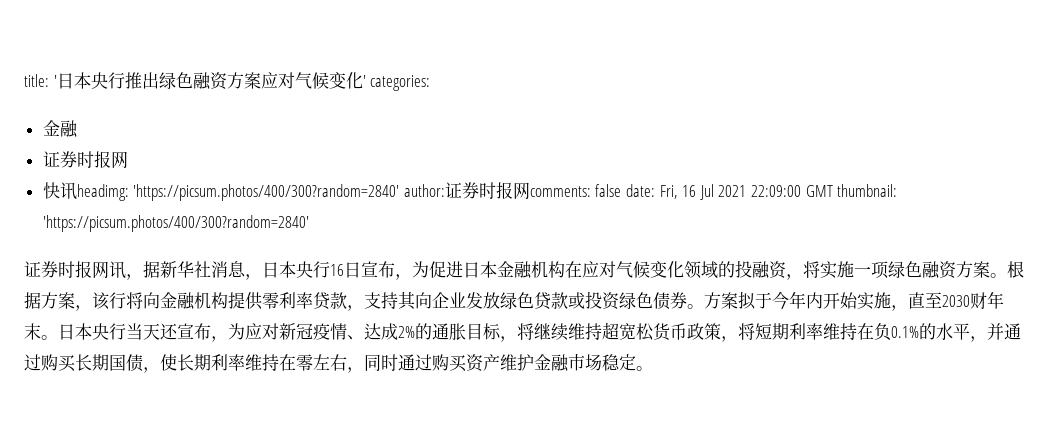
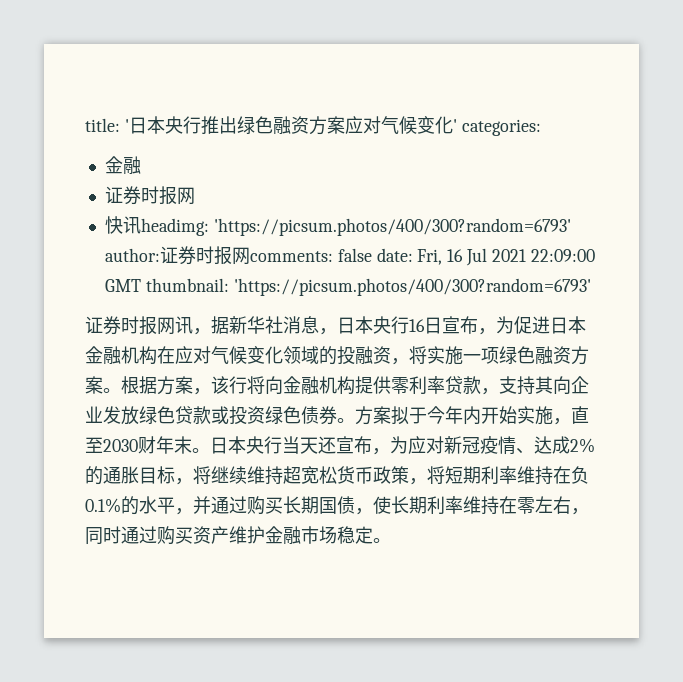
- 快讯headimg: 'https://picsum.photos/400/300?random=2840' author:证券时报网comments: false date: Fri, 16 Jul 2021 22:09:00 GMT thumbnail: 'https://picsum.photos/400/300?random=2840'
+ 快讯headimg: 'https://picsum.photos/400/300?random=6793' author:证券时报网comments: false date: Fri, 16 Jul 2021 22:09:00 GMT thumbnail: 'https://picsum.photos/400/300?random=6793'

